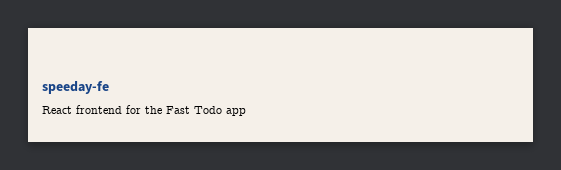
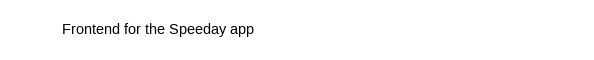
- speeday-fe
- React frontend for the Fast Todo app
+ Frontend for the Speeday app

